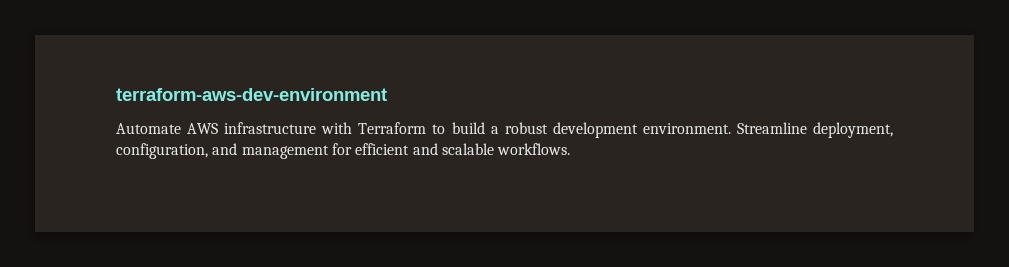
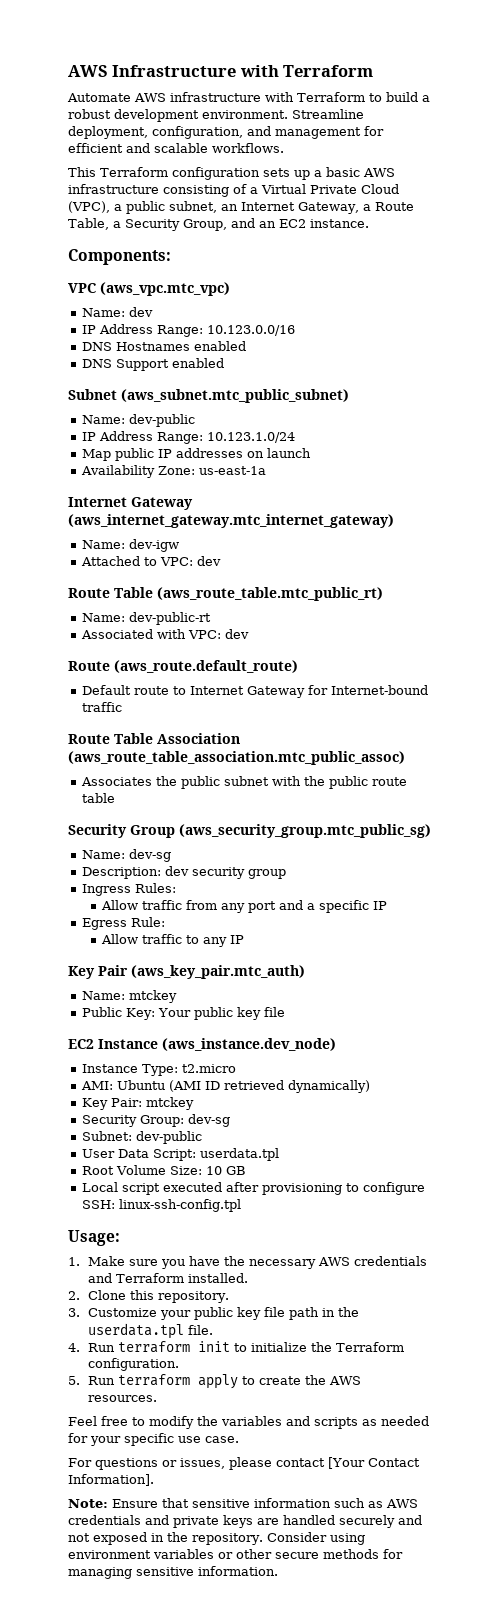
- terraform-aws-dev-environment
+ AWS Infrastructure with Terraform
+ This Terraform configuration sets up a basic AWS infrastructure consisting of a Virtual Private Cloud (VPC), a public subnet, an Internet Gateway, a Route Table, a Security Group, and an EC2 instance.
+ Components:
+ VPC (aws_vpc.mtc_vpc)
+ Name: dev
+ IP Address Range: 10.123.0.0/16
+ DNS Hostnames enabled
+ DNS Support enabled
+ Subnet (aws_subnet.mtc_public_subnet)
+ Name: dev-public
+ IP Address Range: 10.123.1.0/24
+ Map public IP addresses on launch
+ Availability Zone: us-east-1a
+ Internet Gateway (aws_internet_gateway.mtc_internet_gateway)
+ Name: dev-igw
+ Attached to VPC: dev
+ Route Table (aws_route_table.mtc_public_rt)
+ Name: dev-public-rt
+ Associated with VPC: dev
+ Route (aws_route.default_route)
+ Default route to Internet Gateway for Internet-bound traffic
+ Route Table Association (aws_route_table_association.mtc_public_assoc)
+ Associates the public subnet with the public route table
+ Security Group (aws_security_group.mtc_public_sg)
+ Name: dev-sg
+ Description: dev security group
+ Ingress Rules:
+ Allow traffic from any port and a specific IP
+ Egress Rule:
+ Allow traffic to any IP
+ Key Pair (aws_key_pair.mtc_auth)
+ Name: mtckey
+ Public Key: Your public key file
+ EC2 Instance (aws_instance.dev_node)
+ Instance Type: t2.micro
+ AMI: Ubuntu (AMI ID retrieved dynamically)
+ Key Pair: mtckey
+ Security Group: dev-sg
+ Subnet: dev-public
+ User Data Script: userdata.tpl
+ Root Volume Size: 10 GB
+ Local script executed after provisioning to configure SSH: linux-ssh-config.tpl
+ Usage:
+ 1. Make sure you have the necessary AWS credentials and Terraform installed.
+ 2. Clone this repository.
+ 3. Customize your public key file path in the userdata.tpl file.
+ 4. Run terraform init to initialize the Terraform configuration.
+ 5. Run terraform apply to create the AWS resources.
+ Feel free to modify the variables and scripts as needed for your specific use case.
+ For questions or issues, please contact [Your Contact Information].
+ Note: Ensure that sensitive information such as AWS credentials and private keys are handled securely and not exposed in the repository. Consider using environment variables or other secure methods for managing sensitive information.

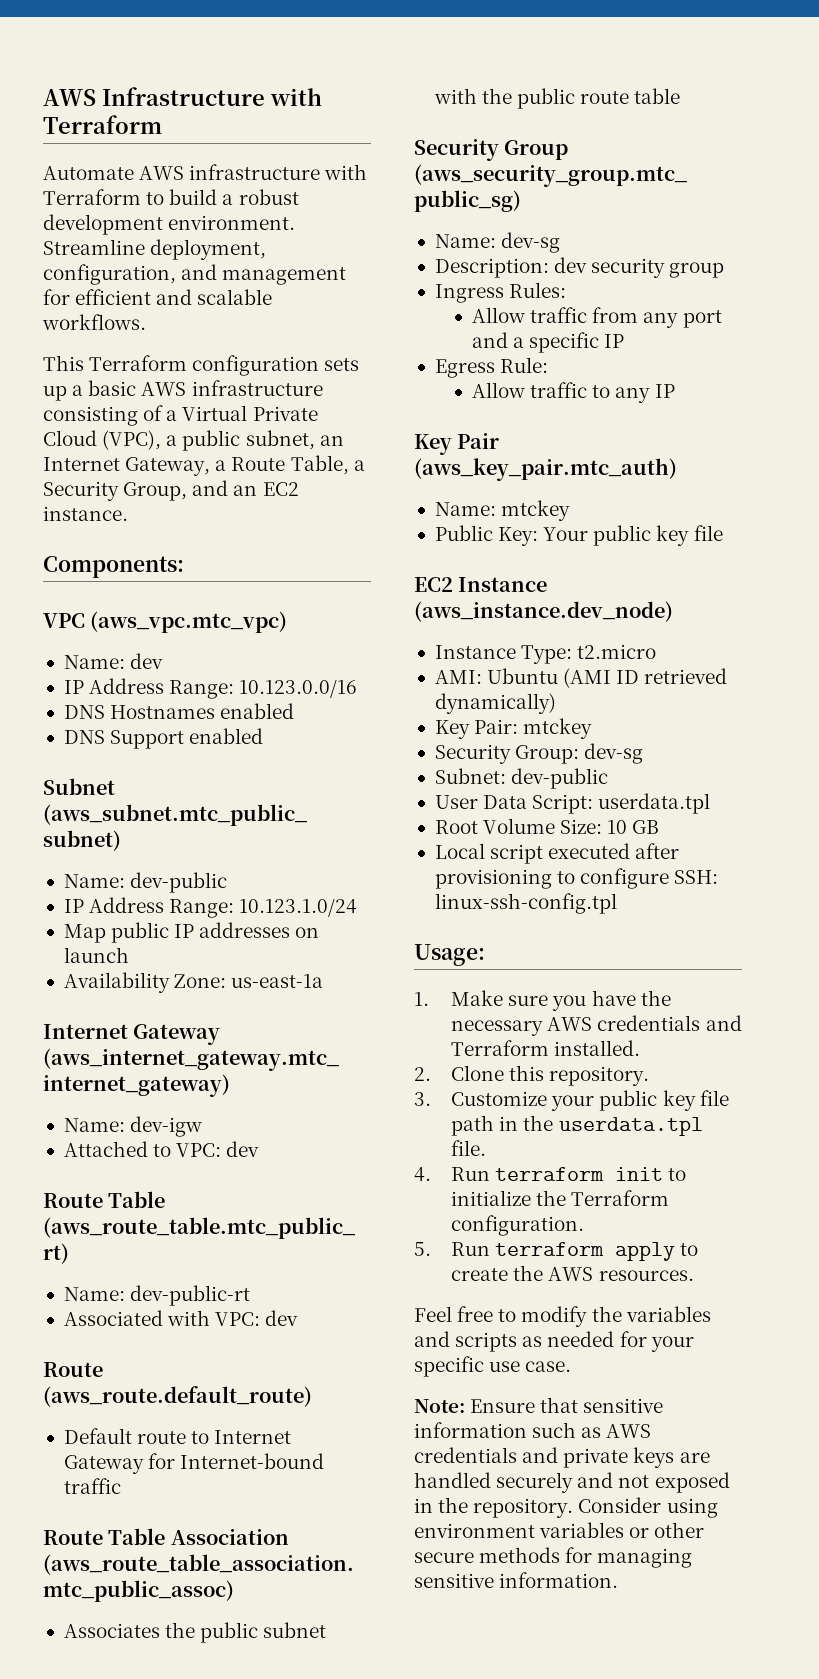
- For questions or issues, please contact [Your Contact Information].

